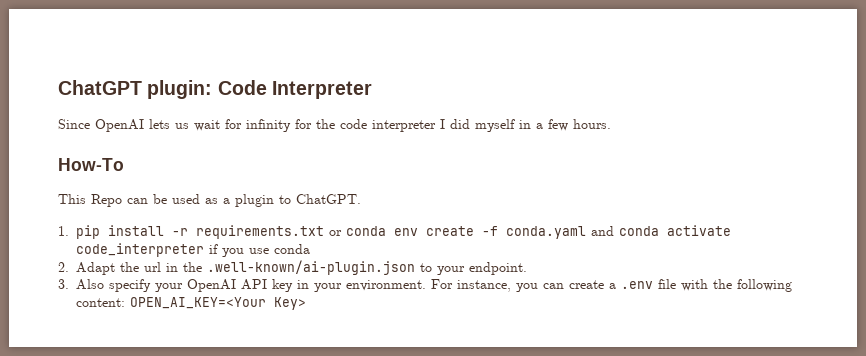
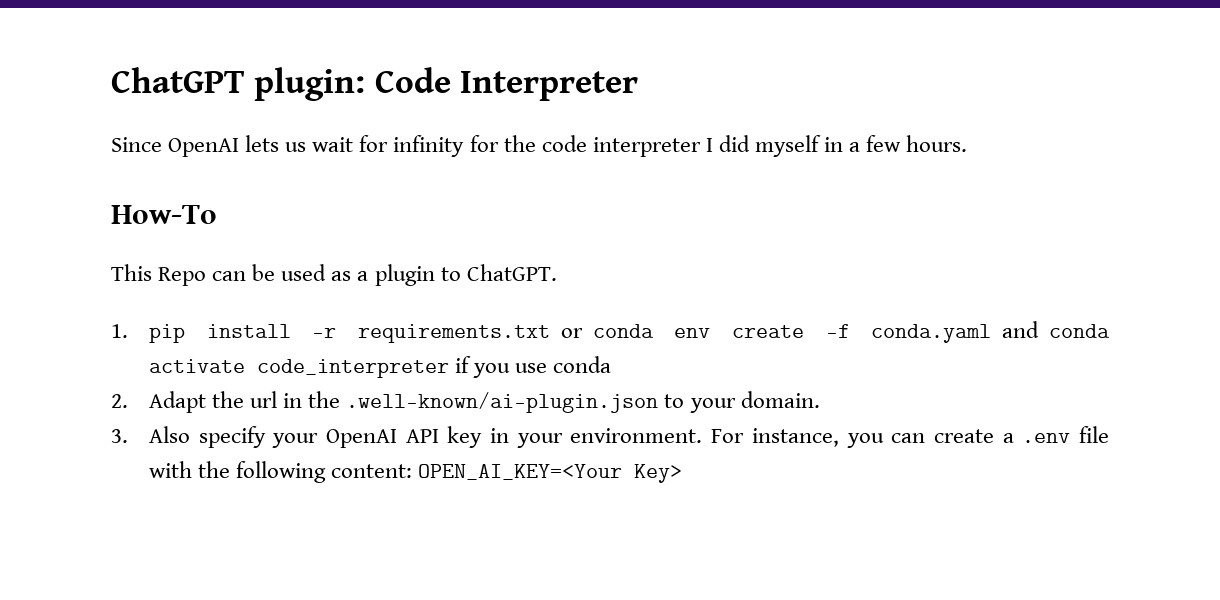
- 2. Adapt the url in the .well-known/ai-plugin.json to your endpoint.
+ 2. Adapt the url in the .well-known/ai-plugin.json to your domain.

